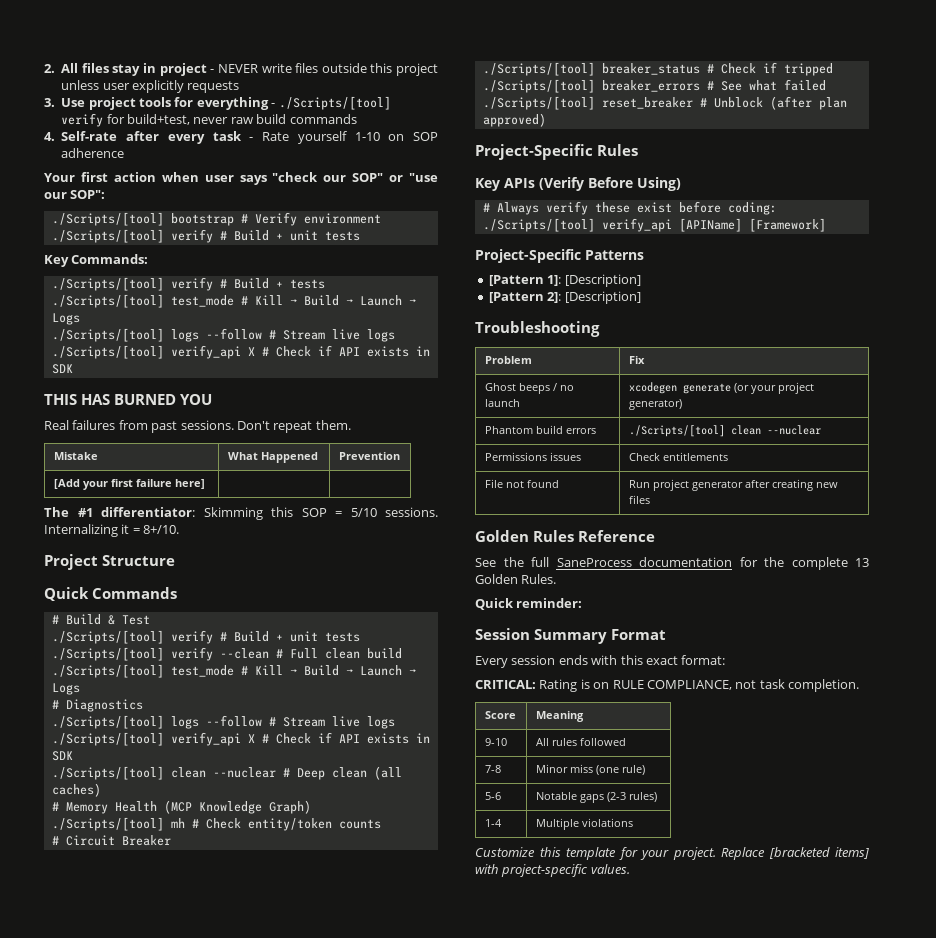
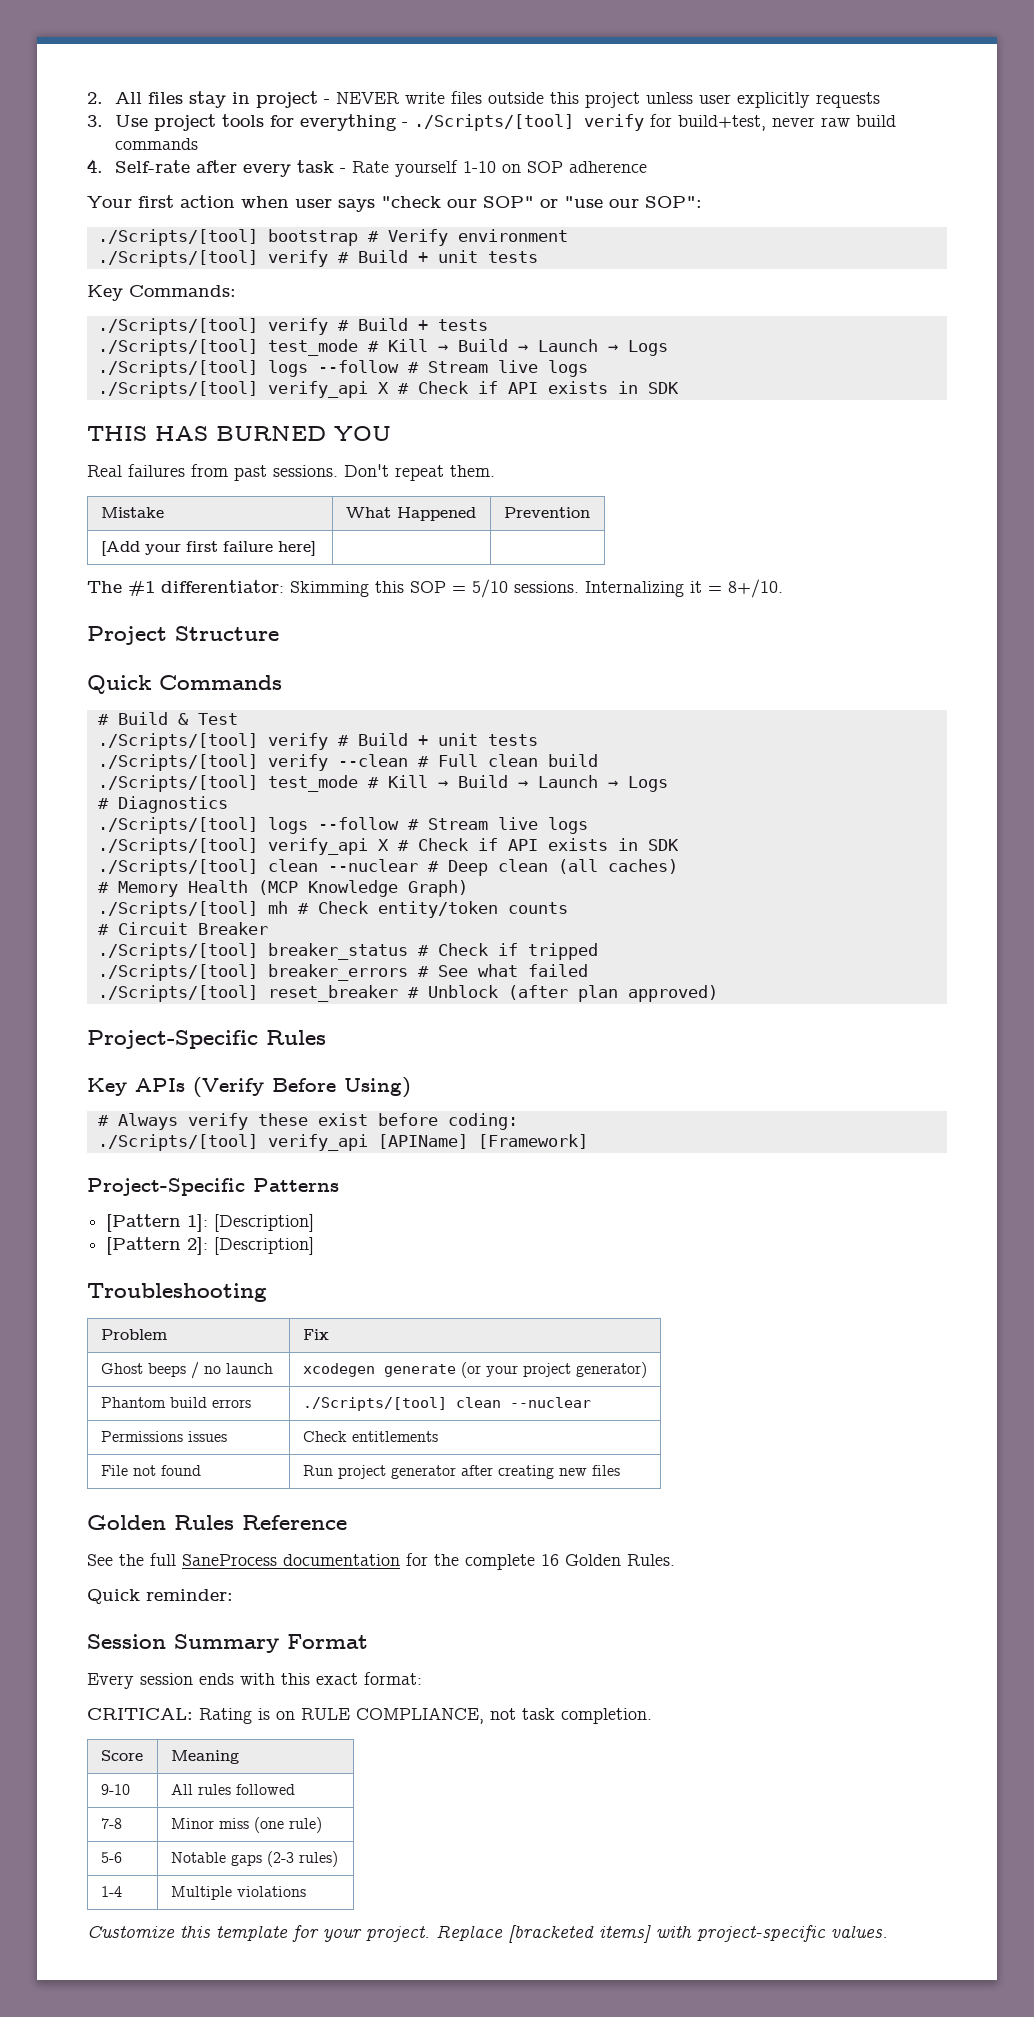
- See the full SaneProcess documentation for the complete 13 Golden Rules.
+ See the full SaneProcess documentation for the complete 16 Golden Rules.

